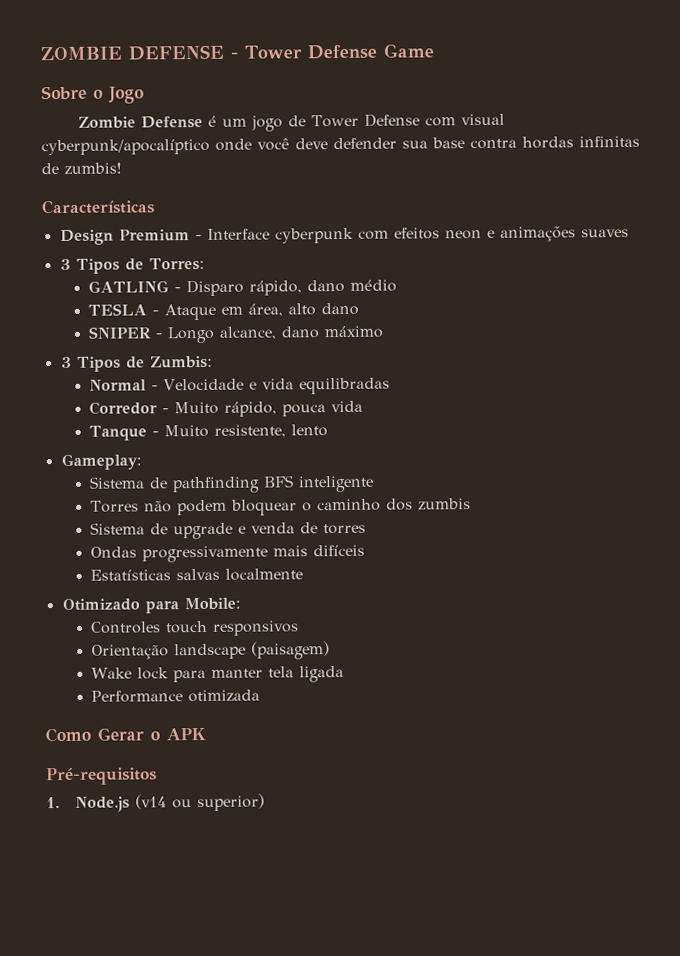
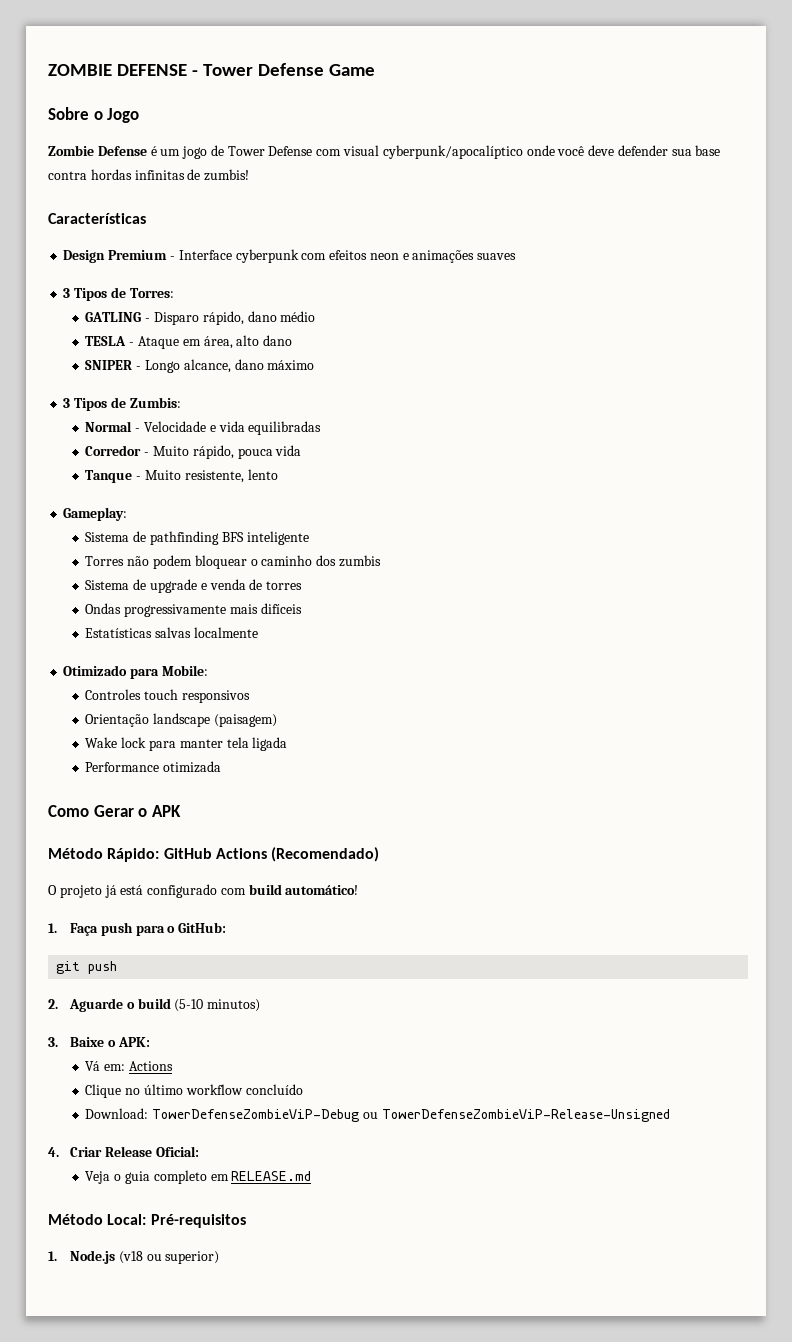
- Pré-requisitos
+ Método Rápido: GitHub Actions (Recomendado)
+ O projeto já está configurado com build automático!
+ 1. Faça push para o GitHub:
+ git push
+ 2. Aguarde o build (5-10 minutos)
+ 3. Baixe o APK:
+ Vá em: Actions
+ Clique no último workflow concluído
+ Download: TowerDefenseZombieViP-Debug ou TowerDefenseZombieViP-Release-Unsigned
+ 4. Criar Release Oficial:
+ Veja o guia completo em RELEASE.md
+ Método Local: Pré-requisitos
- 1. Node.js (v14 ou superior)
+ 1. Node.js (v18 ou superior)

